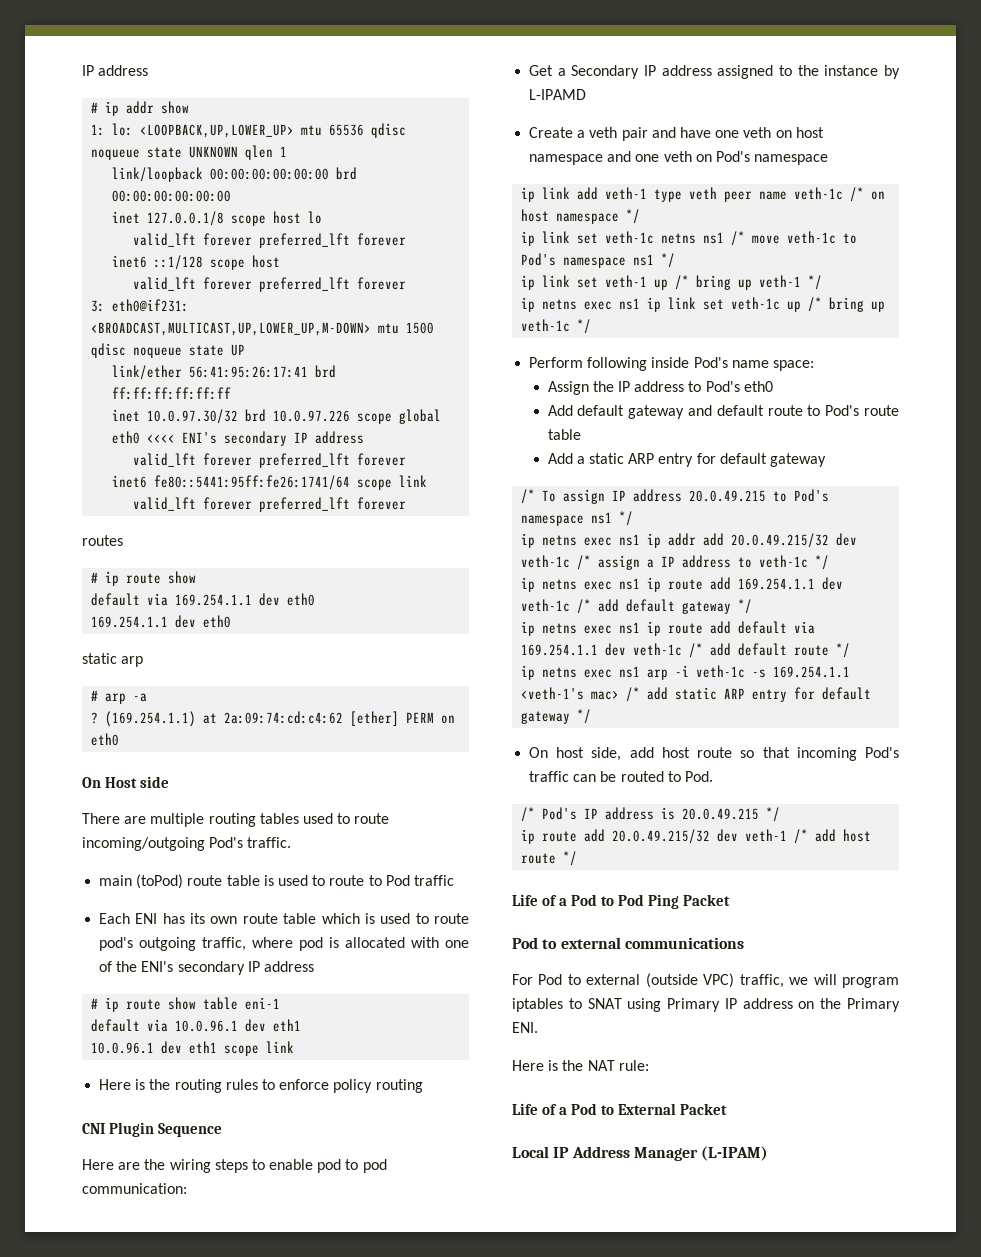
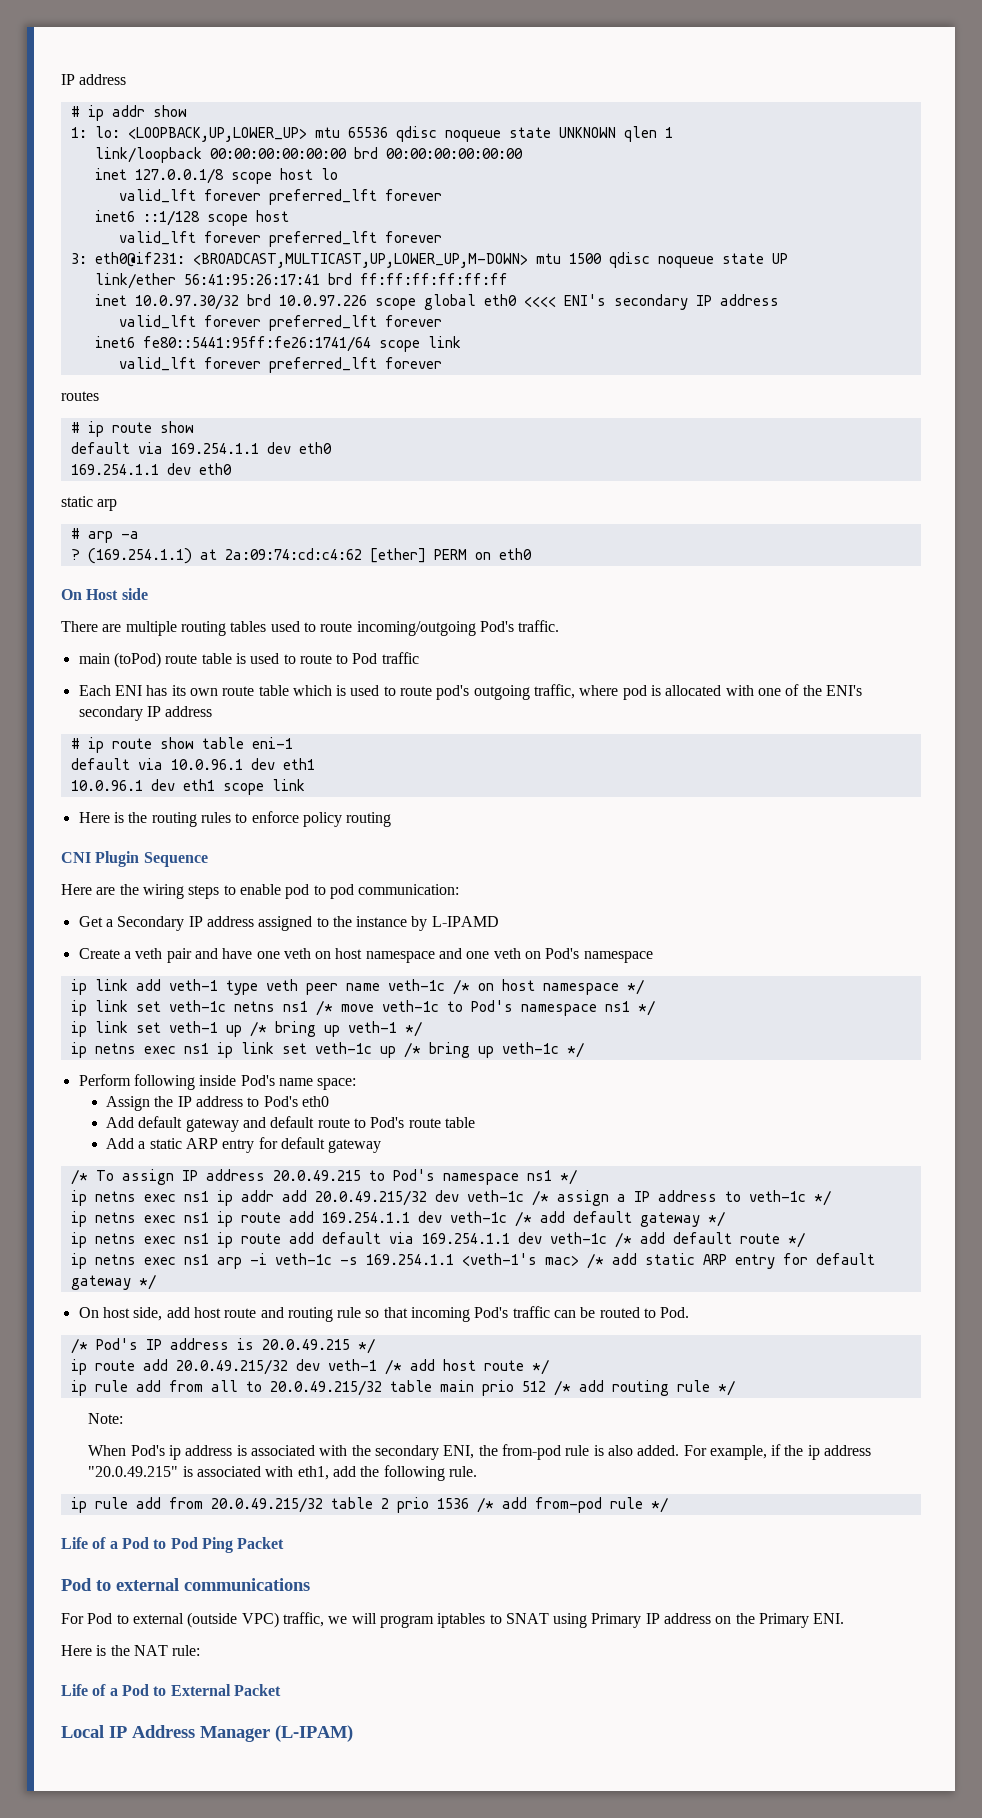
- On host side, add host route so that incoming Pod's traffic can be routed to Pod.
+ On host side, add host route and routing rule so that incoming Pod's traffic can be routed to Pod.
+ ip rule add from all to 20.0.49.215/32 table main prio 512 /* add routing rule */
+ Note:
+ When Pod's ip address is associated with the secondary ENI, the from-pod rule is also added. For example, if the ip address "20.0.49.215" is associated with eth1, add the following rule.
+ ip rule add from 20.0.49.215/32 table 2 prio 1536 /* add from-pod rule */

